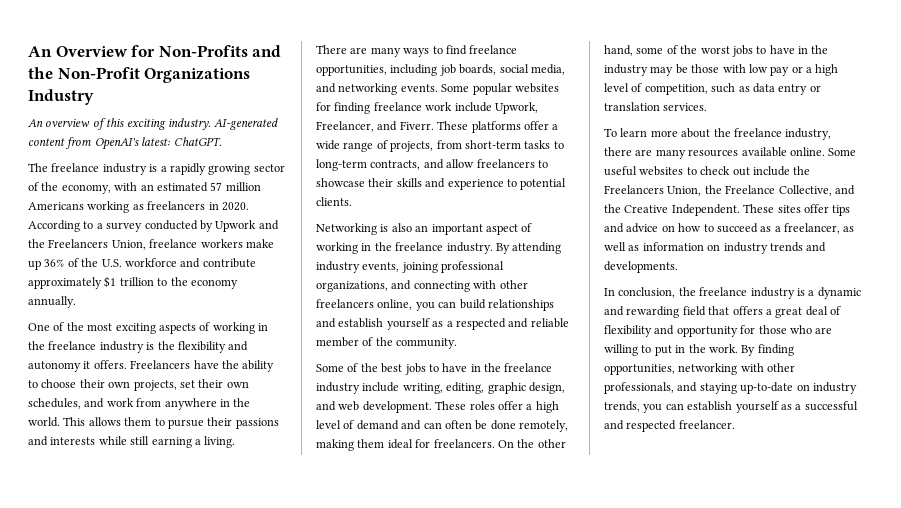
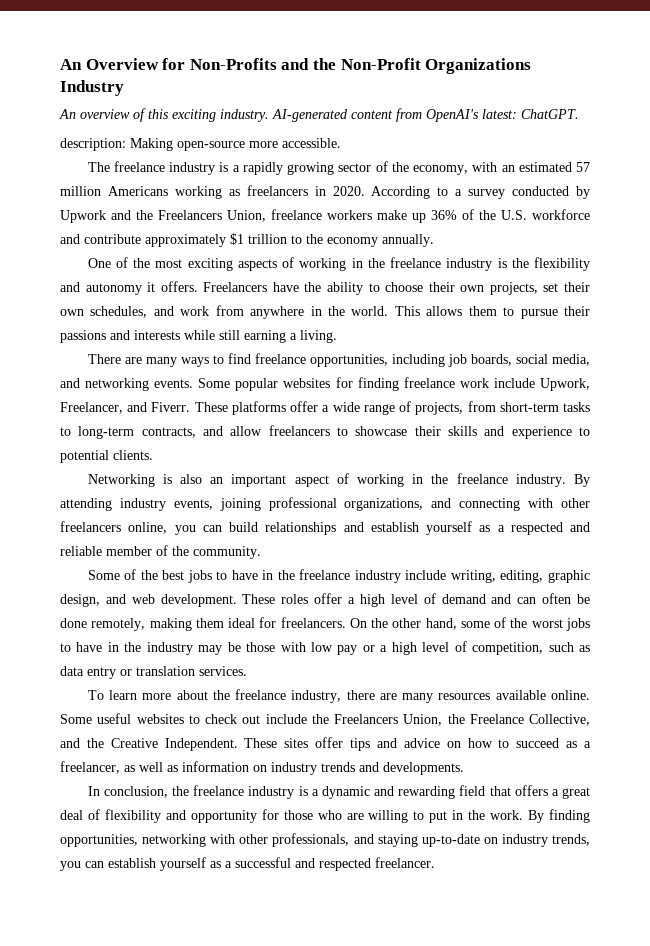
+ description: Making open-source more accessible.

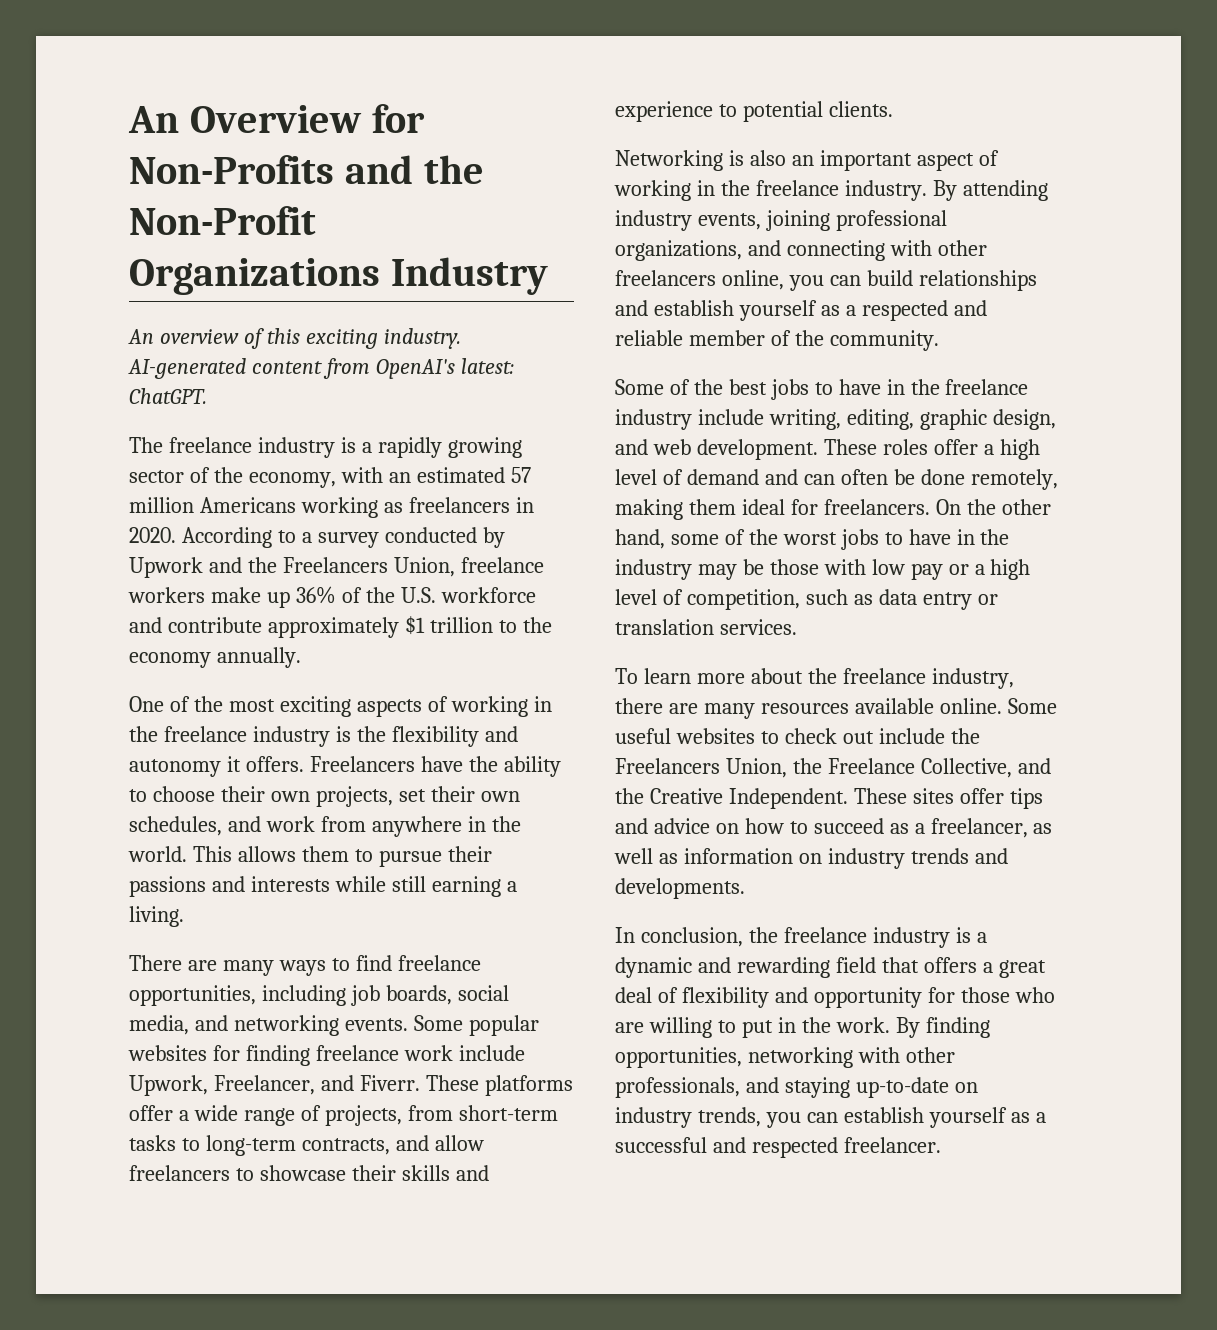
- description: Making open-source more accessible.

